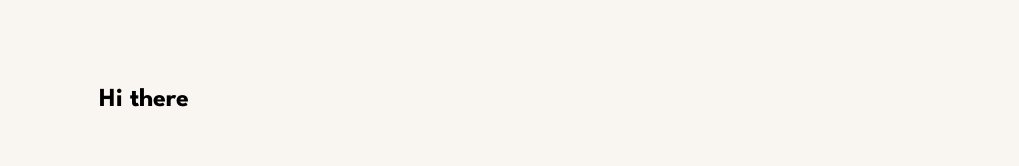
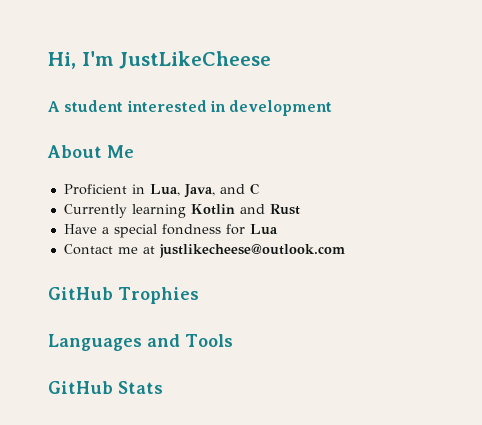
- Hi there
+ Hi, I'm JustLikeCheese
+ A student interested in development
+ About Me
+ Proficient in Lua, Java, and C
+ Currently learning Kotlin and Rust
+ Have a special fondness for Lua
+ Contact me at justlikecheese@outlook.com
+ GitHub Trophies
+ Languages and Tools
+ GitHub Stats

